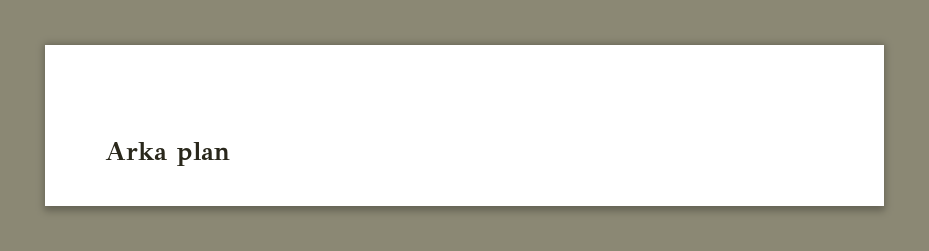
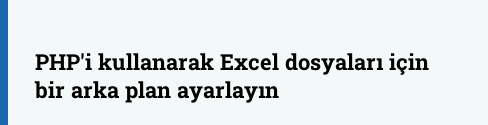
- Arka plan
+ PHP'i kullanarak Excel dosyaları için bir arka plan ayarlayın

